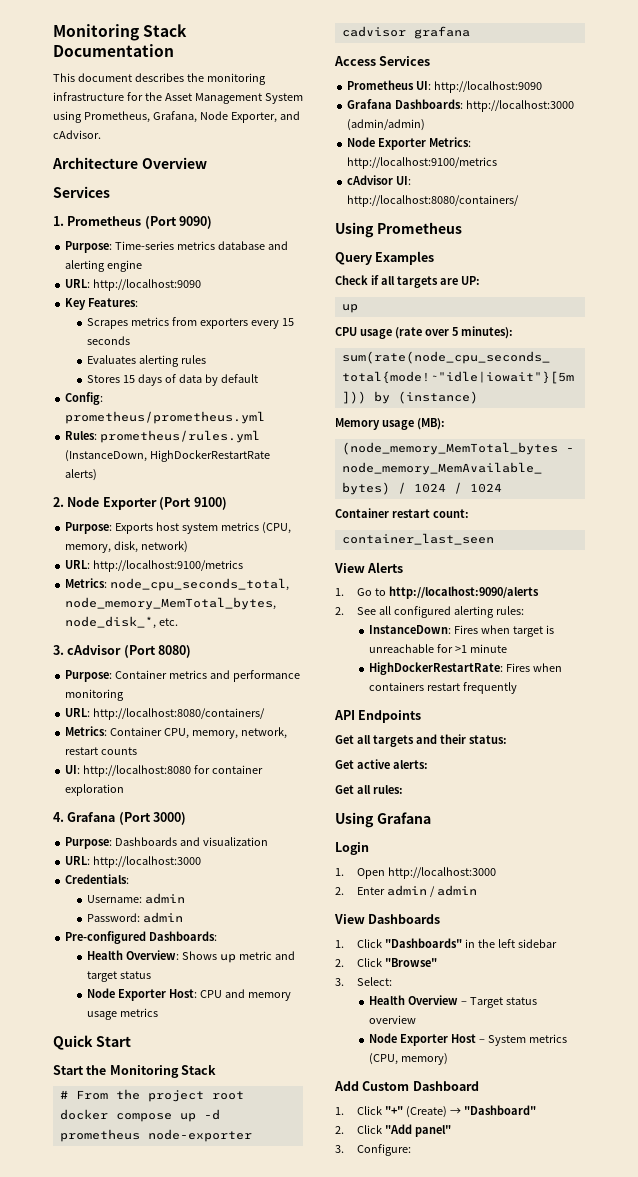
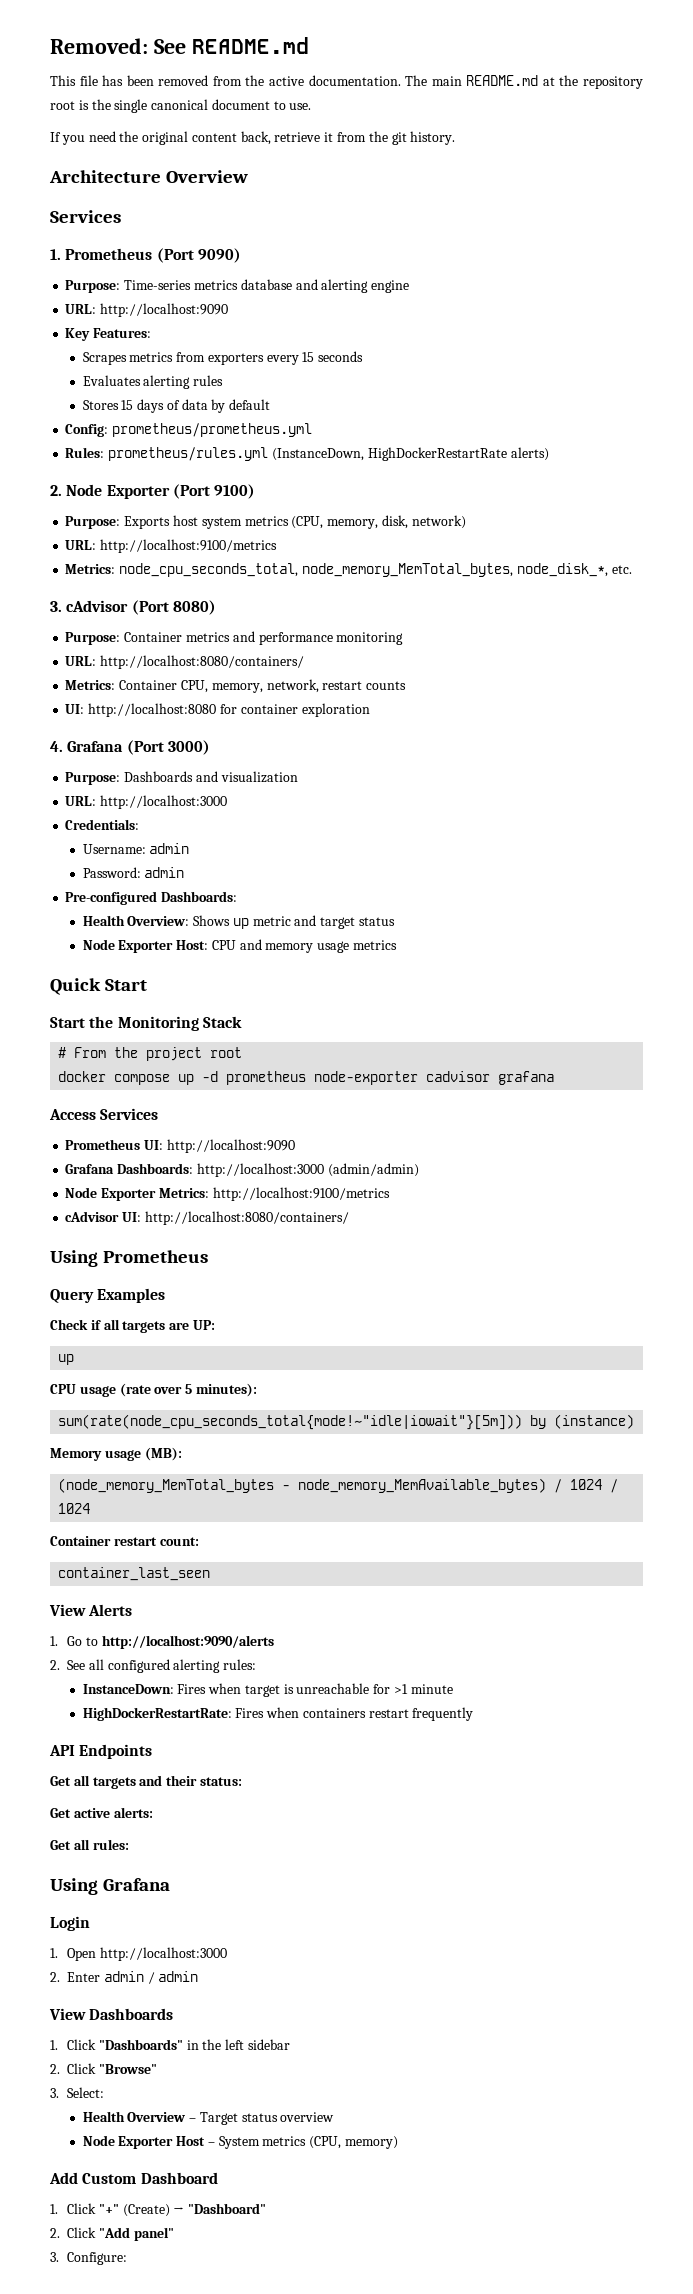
- Monitoring Stack Documentation
- This document describes the monitoring infrastructure for the Asset Management System using Prometheus, Grafana, Node Exporter, and cAdvisor.
+ Removed: See README.md
+ This file has been removed from the active documentation. The main README.md at the repository root is the single canonical document to use.
+ If you need the original content back, retrieve it from the git history.

